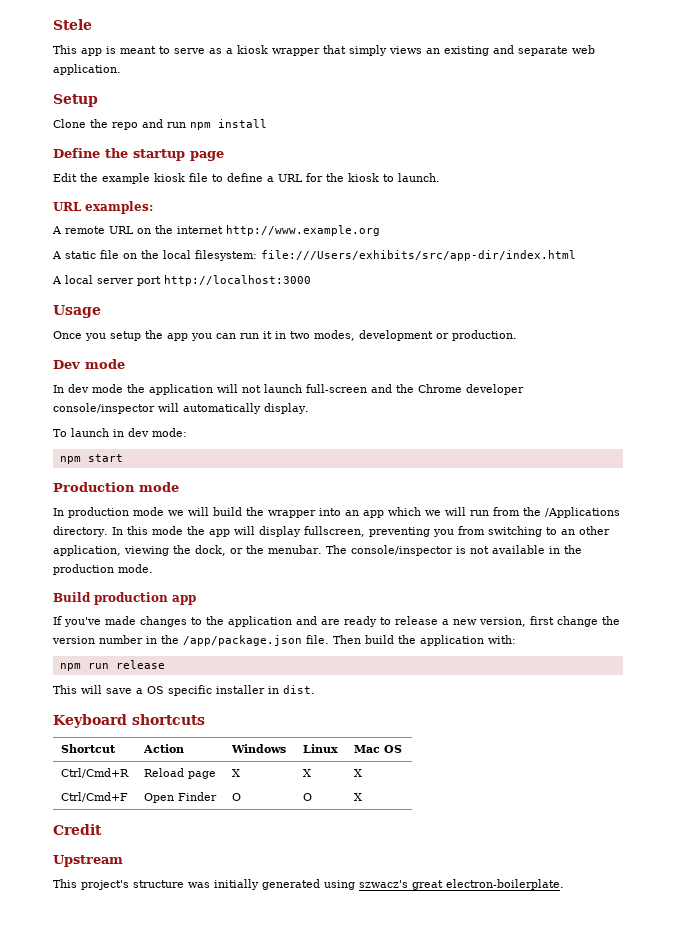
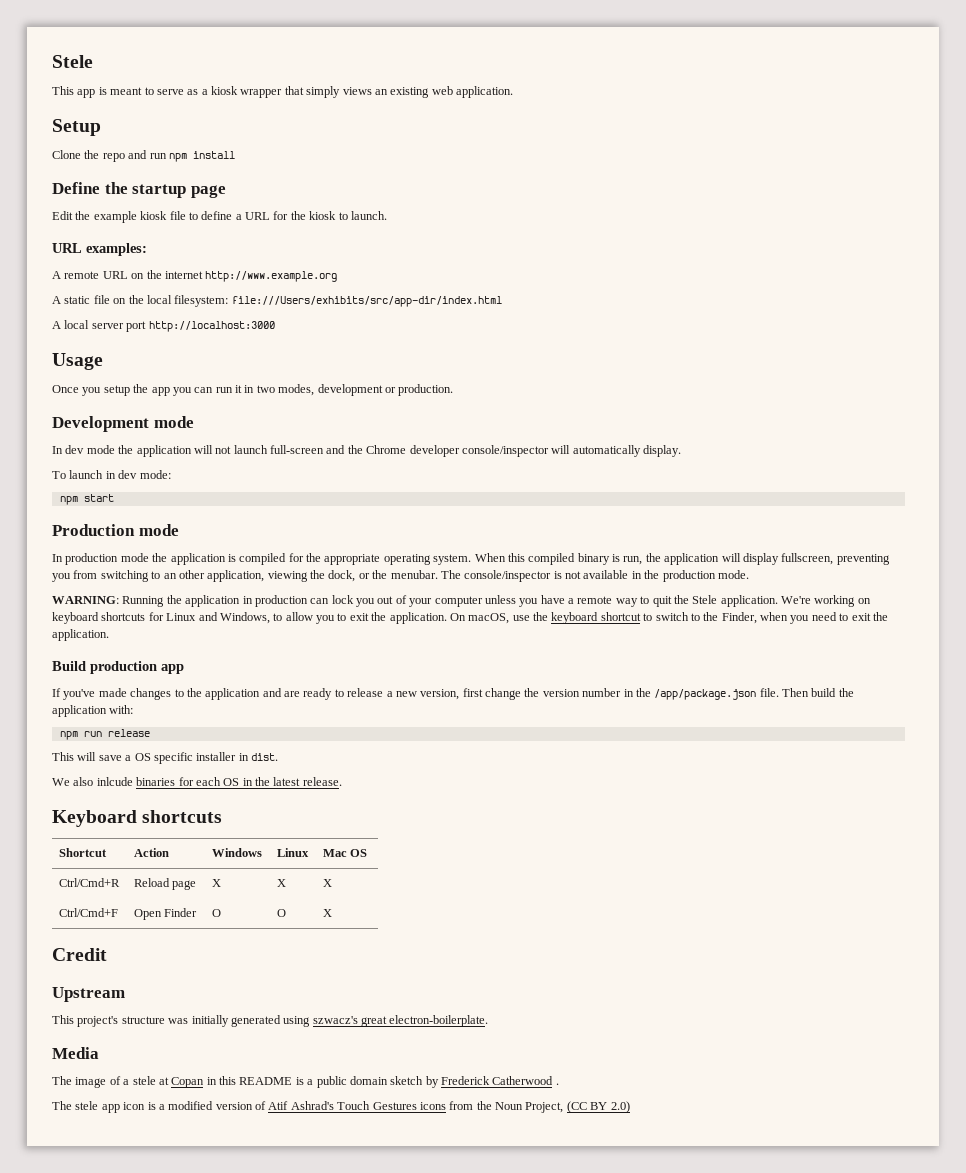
- This app is meant to serve as a kiosk wrapper that simply views an existing and separate web application.
+ This app is meant to serve as a kiosk wrapper that simply views an existing web application.
- Dev mode
+ Development mode
- In production mode we will build the wrapper into an app which we will run from the /Applications directory. In this mode the app will display fullscreen, preventing you from switching to an other application, viewing the dock, or the menubar.
+ In production mode the application is compiled for the appropriate operating system. When this compiled binary is run, the application will display fullscreen, preventing you from switching to an other application, viewing the dock, or the menubar.
+ WARNING: Running the application in production can lock you out of your computer unless you have a remote way to quit the Stele application. We're working on keyboard shortcuts for Linux and Windows, to allow you to exit the application. On macOS, use the keyboard shortcut to switch to the Finder, when you need to exit the application.
+ We also inlcude binaries for each OS in the latest release.
+ Media
+ The image of a stele at Copan in this README is a public domain sketch by Frederick Catherwood .
+ The stele app icon is a modified version of Atif Ashrad's Touch Gestures icons from the Noun Project, (CC BY 2.0)

